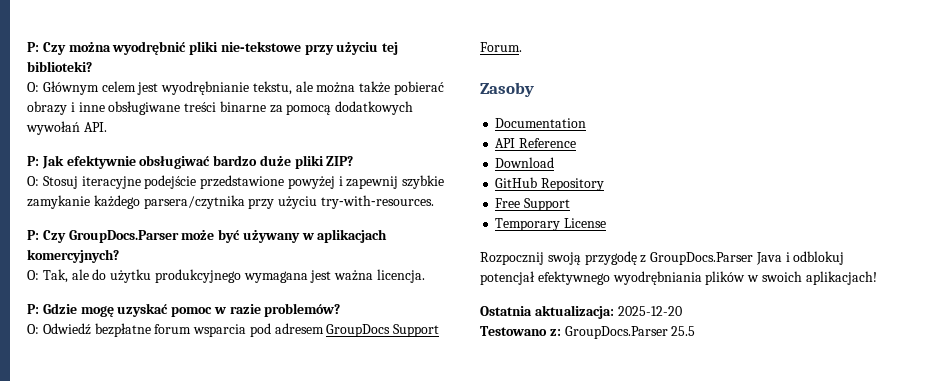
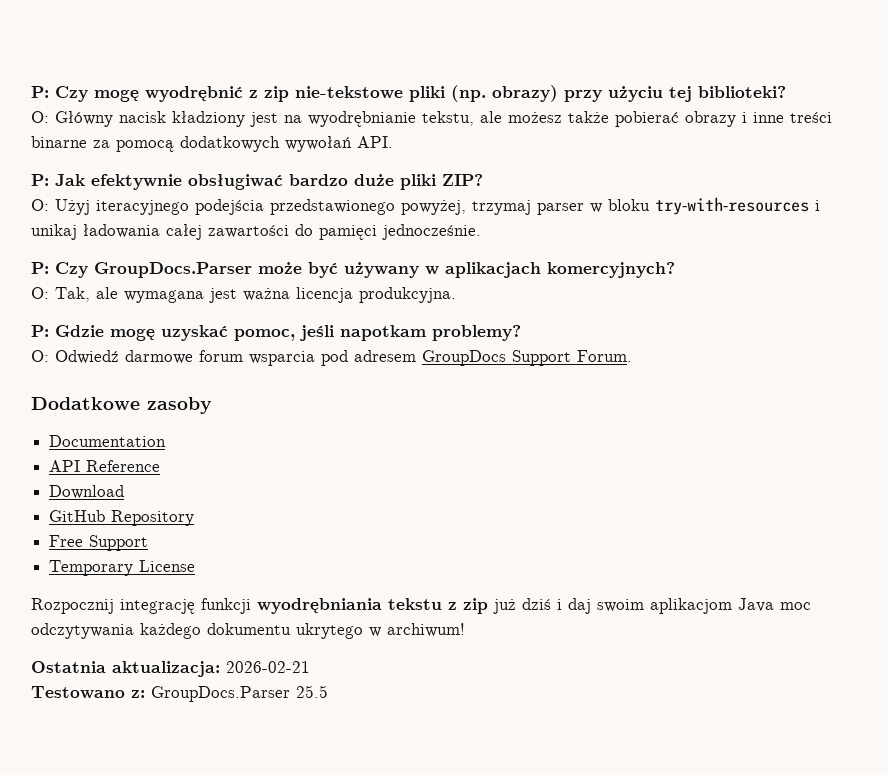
- P: Czy można wyodrębnić pliki nie‑tekstowe przy użyciu tej biblioteki?
+ P: Czy mogę wyodrębnić z zip nie‑tekstowe pliki (np. obrazy) przy użyciu tej biblioteki?
- O: Głównym celem jest wyodrębnianie tekstu, ale można także pobierać obrazy i inne obsługiwane treści binarne za pomocą dodatkowych wywołań API.
+ O: Główny nacisk kładziony jest na wyodrębnianie tekstu, ale możesz także pobierać obrazy i inne treści binarne za pomocą dodatkowych wywołań API.
- O: Stosuj iteracyjne podejście przedstawione powyżej i zapewnij szybkie zamykanie każdego parsera/czytnika przy użyciu try‑with‑resources.
+ O: Użyj iteracyjnego podejścia przedstawionego powyżej, trzymaj parser w bloku try‑with‑resources i unikaj ładowania całej zawartości do pamięci jednocześnie.
- O: Tak, ale do użytku produkcyjnego wymagana jest ważna licencja.
+ O: Tak, ale wymagana jest ważna licencja produkcyjna.
- P: Gdzie mogę uzyskać pomoc w razie problemów?
+ P: Gdzie mogę uzyskać pomoc, jeśli napotkam problemy?
- O: Odwiedź bezpłatne forum wsparcia pod adresem GroupDocs Support Forum.
+ O: Odwiedź darmowe forum wsparcia pod adresem GroupDocs Support Forum.
- Zasoby
+ Dodatkowe zasoby
- Rozpocznij swoją przygodę z GroupDocs.Parser Java i odblokuj potencjał efektywnego wyodrębniania plików w swoich aplikacjach!
+ Rozpocznij integrację funkcji wyodrębniania tekstu z zip już dziś i daj swoim aplikacjom Java moc odczytywania każdego dokumentu ukrytego w archiwum!
- Ostatnia aktualizacja: 2025-12-20
+ Ostatnia aktualizacja: 2026-02-21

